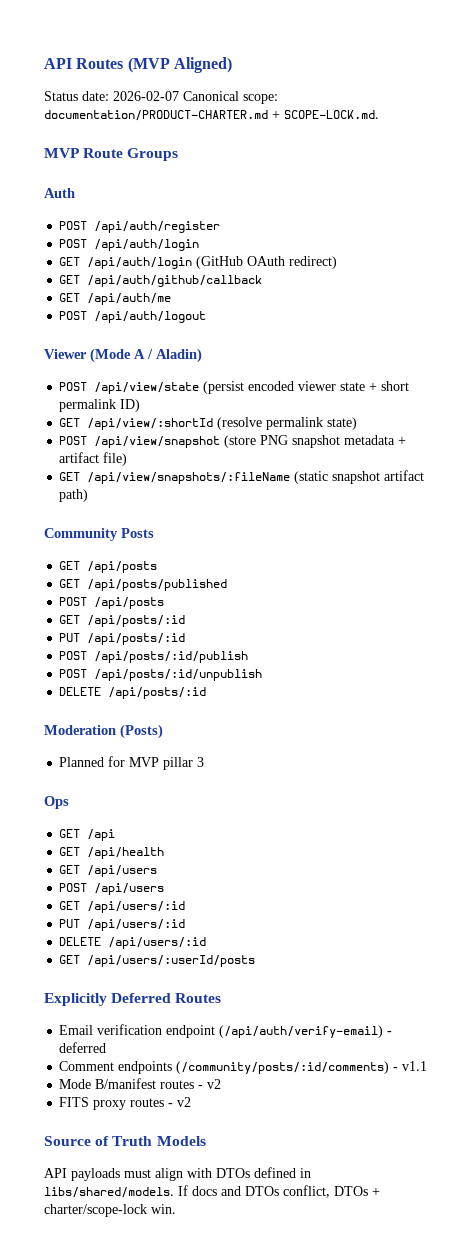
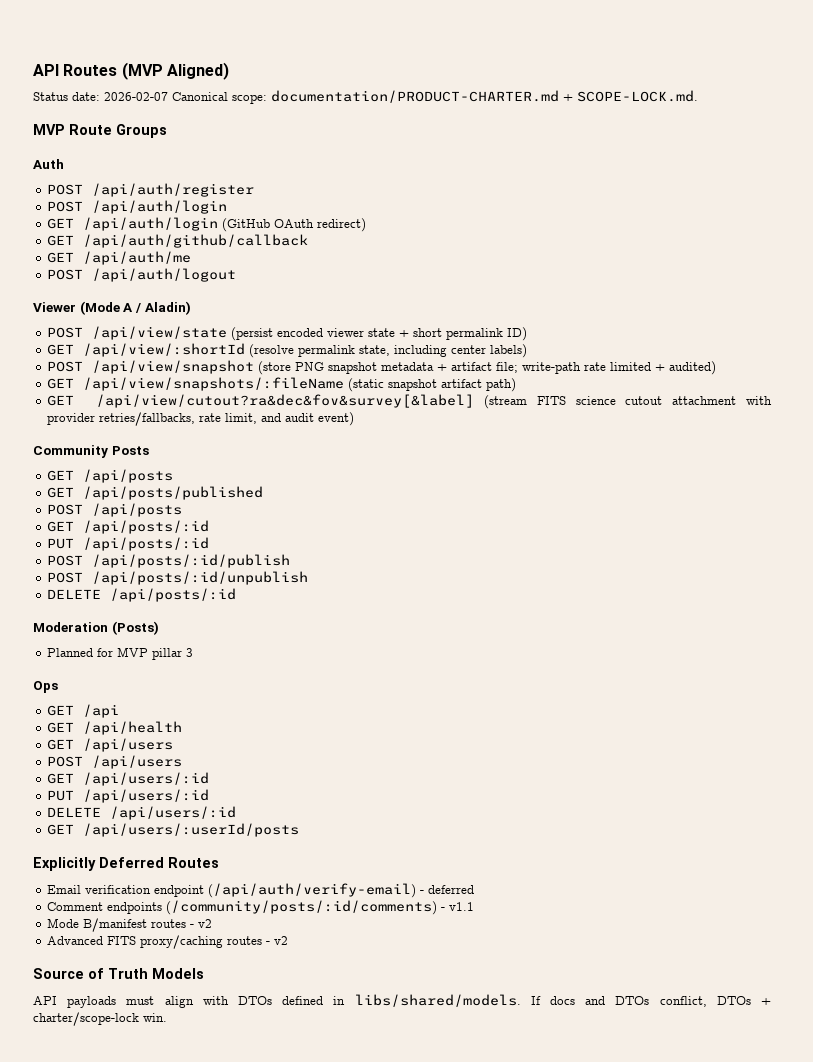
- GET /api/view/:shortId (resolve permalink state)
+ GET /api/view/:shortId (resolve permalink state, including center labels)
- POST /api/view/snapshot (store PNG snapshot metadata + artifact file)
+ POST /api/view/snapshot (store PNG snapshot metadata + artifact file; write-path rate limited + audited)
+ GET /api/view/cutout?ra&dec&fov&survey[&label] (stream FITS science cutout attachment with provider retries/fallbacks, rate limit, and audit event)
- FITS proxy routes - v2
+ Advanced FITS proxy/caching routes - v2

